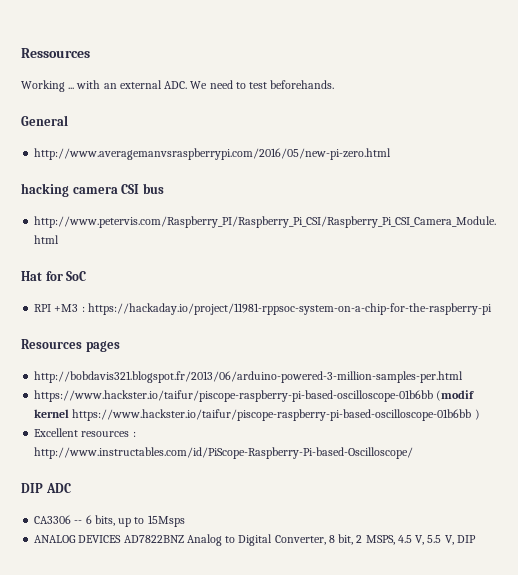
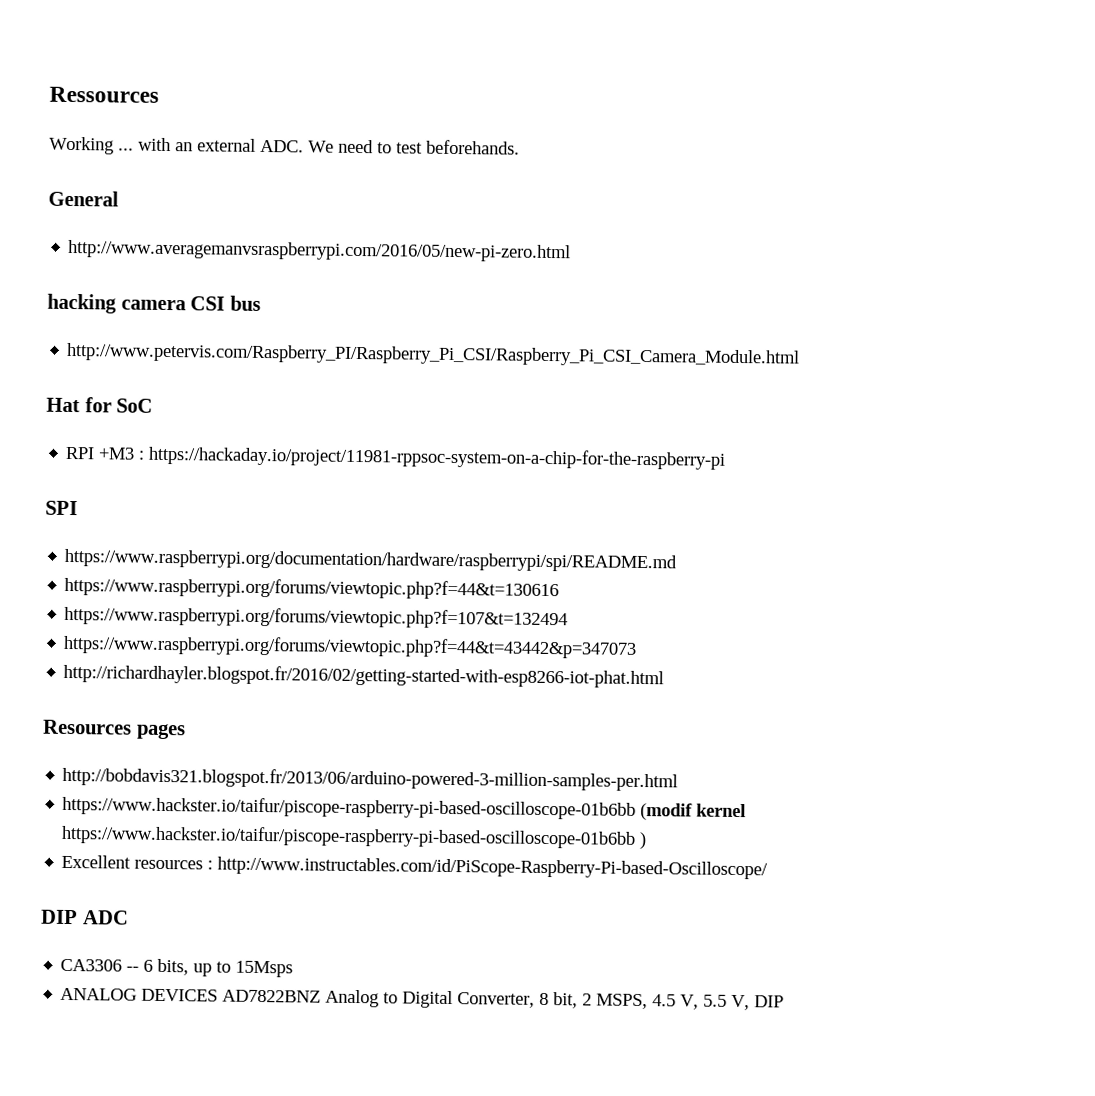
+ SPI
+ https://www.raspberrypi.org/documentation/hardware/raspberrypi/spi/README.md
+ https://www.raspberrypi.org/forums/viewtopic.php?f=44&t=130616
+ https://www.raspberrypi.org/forums/viewtopic.php?f=107&t=132494
+ https://www.raspberrypi.org/forums/viewtopic.php?f=44&t=43442&p=347073
+ http://richardhayler.blogspot.fr/2016/02/getting-started-with-esp8266-iot-phat.html

